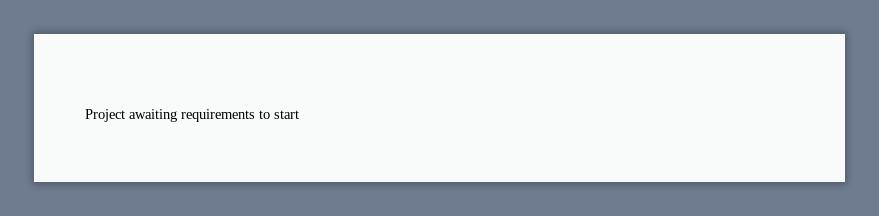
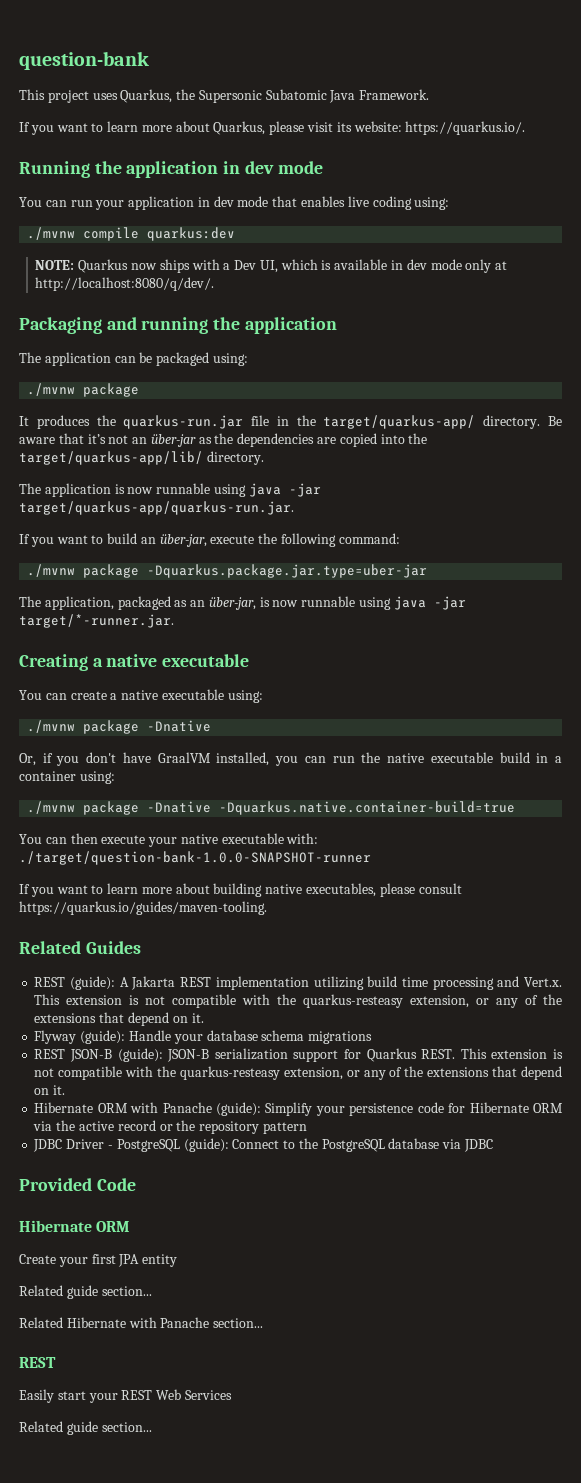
- Project awaiting requirements to start
+ question-bank
+ This project uses Quarkus, the Supersonic Subatomic Java Framework.
+ If you want to learn more about Quarkus, please visit its website: https://quarkus.io/.
+ Running the application in dev mode
+ You can run your application in dev mode that enables live coding using:
+ ./mvnw compile quarkus:dev
+ NOTE: Quarkus now ships with a Dev UI, which is available in dev mode only at http://localhost:8080/q/dev/.
+ Packaging and running the application
+ The application can be packaged using:
+ ./mvnw package
+ It produces the quarkus-run.jar file in the target/quarkus-app/ directory. Be aware that it’s not an über-jar as the dependencies are copied into the target/quarkus-app/lib/ directory.
+ The application is now runnable using java -jar target/quarkus-app/quarkus-run.jar.
+ If you want to build an über-jar, execute the following command:
+ ./mvnw package -Dquarkus.package.jar.type=uber-jar
+ The application, packaged as an über-jar, is now runnable using java -jar target/*-runner.jar.
+ Creating a native executable
+ You can create a native executable using:
+ ./mvnw package -Dnative
+ Or, if you don't have GraalVM installed, you can run the native executable build in a container using:
+ ./mvnw package -Dnative -Dquarkus.native.container-build=true
+ You can then execute your native executable with: ./target/question-bank-1.0.0-SNAPSHOT-runner
+ If you want to learn more about building native executables, please consult https://quarkus.io/guides/maven-tooling.
+ Related Guides
+ REST (guide): A Jakarta REST implementation utilizing build time processing and Vert.x. This extension is not compatible with the quarkus-resteasy extension, or any of the extensions that depend on it.
+ Flyway (guide): Handle your database schema migrations
+ REST JSON-B (guide): JSON-B serialization support for Quarkus REST. This extension is not compatible with the quarkus-resteasy extension, or any of the extensions that depend on it.
+ Hibernate ORM with Panache (guide): Simplify your persistence code for Hibernate ORM via the active record or the repository pattern
+ JDBC Driver - PostgreSQL (guide): Connect to the PostgreSQL database via JDBC
+ Provided Code
+ Hibernate ORM
+ Create your first JPA entity
+ Related guide section...
+ Related Hibernate with Panache section...
+ REST
+ Easily start your REST Web Services
+ Related guide section...

